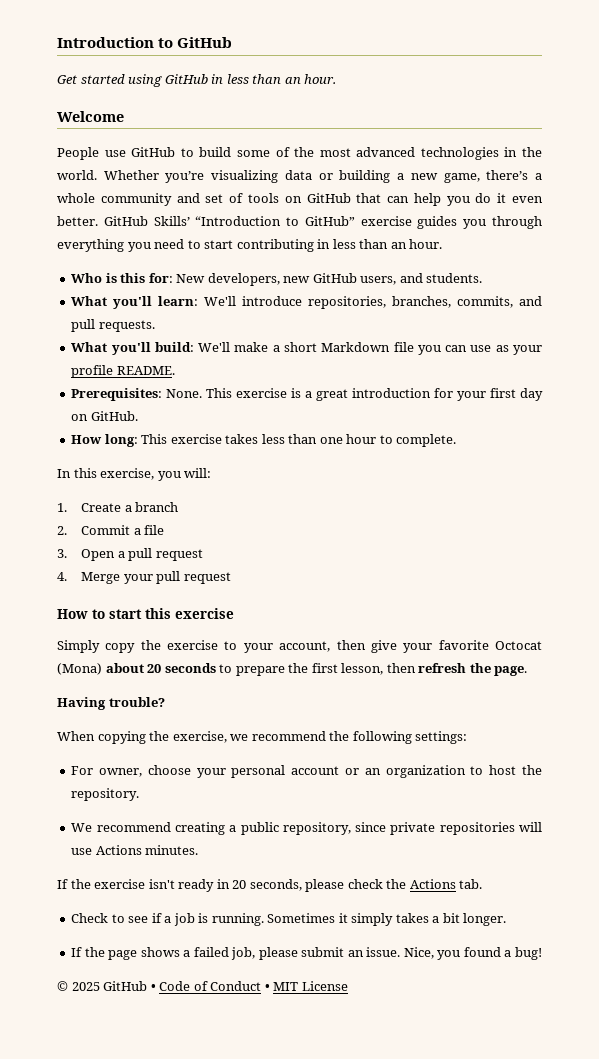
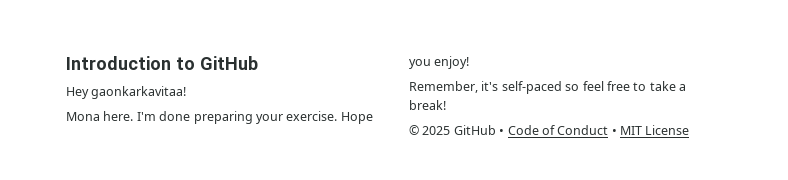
- Get started using GitHub in less than an hour.
- Welcome
- People use GitHub to build some of the most advanced technologies in the world. Whether you’re visualizing data or building a new game, there’s a whole community and set of tools on GitHub that can help you do it even better. GitHub Skills’ “Introduction to GitHub” exercise guides you through everything you need to start contributing in less than an hour.
- Who is this for: New developers, new GitHub users, and students.
- What you'll learn: We'll introduce repositories, branches, commits, and pull requests.
- What you'll build: We'll make a short Markdown file you can use as your profile README.
- Prerequisites: None. This exercise is a great introduction for your first day on GitHub.
- How long: This exercise takes less than one hour to complete.
- In this exercise, you will:
- 1. Create a branch
- 2. Commit a file
- 3. Open a pull request
- 4. Merge your pull request
- How to start this exercise
- Simply copy the exercise to your account, then give your favorite Octocat (Mona) about 20 seconds to prepare the first lesson, then refresh the page.
- Having trouble?
- When copying the exercise, we recommend the following settings:
- For owner, choose your personal account or an organization to host the repository.
- We recommend creating a public repository, since private repositories will use Actions minutes.
- If the exercise isn't ready in 20 seconds, please check the Actions tab.
- Check to see if a job is running. Sometimes it simply takes a bit longer.
- If the page shows a failed job, please submit an issue. Nice, you found a bug!
+ Hey gaonkarkavitaa!
+ Mona here. I'm done preparing your exercise. Hope you enjoy!
+ Remember, it's self-paced so feel free to take a break!

